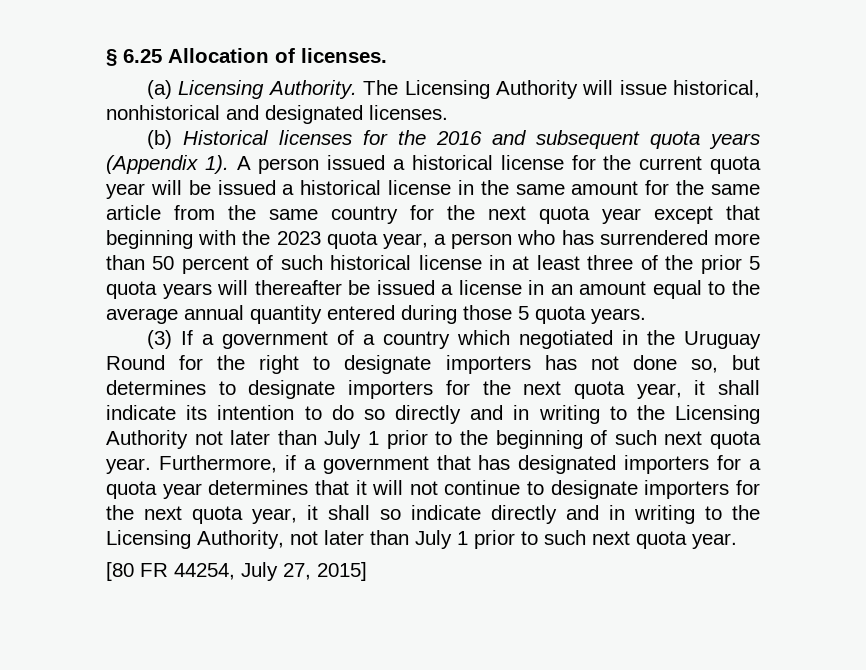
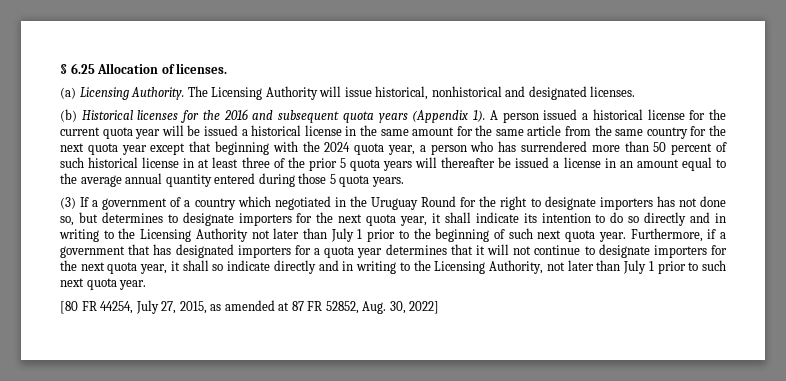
- A person issued a historical license for the current quota year will be issued a historical license in the same amount for the same article from the same country for the next quota year except that beginning with the 2023 quota year, a person who has surrendered more than 50 percent of such historical license in at least three of the prior 5 quota years will thereafter be issued a license in an amount equal to the average annual quantity entered during those 5 quota years.
+ A person issued a historical license for the current quota year will be issued a historical license in the same amount for the same article from the same country for the next quota year except that beginning with the 2024 quota year, a person who has surrendered more than 50 percent of such historical license in at least three of the prior 5 quota years will thereafter be issued a license in an amount equal to the average annual quantity entered during those 5 quota years.
- [80 FR 44254, July 27, 2015]
+ [80 FR 44254, July 27, 2015, as amended at 87 FR 52852, Aug. 30, 2022]

